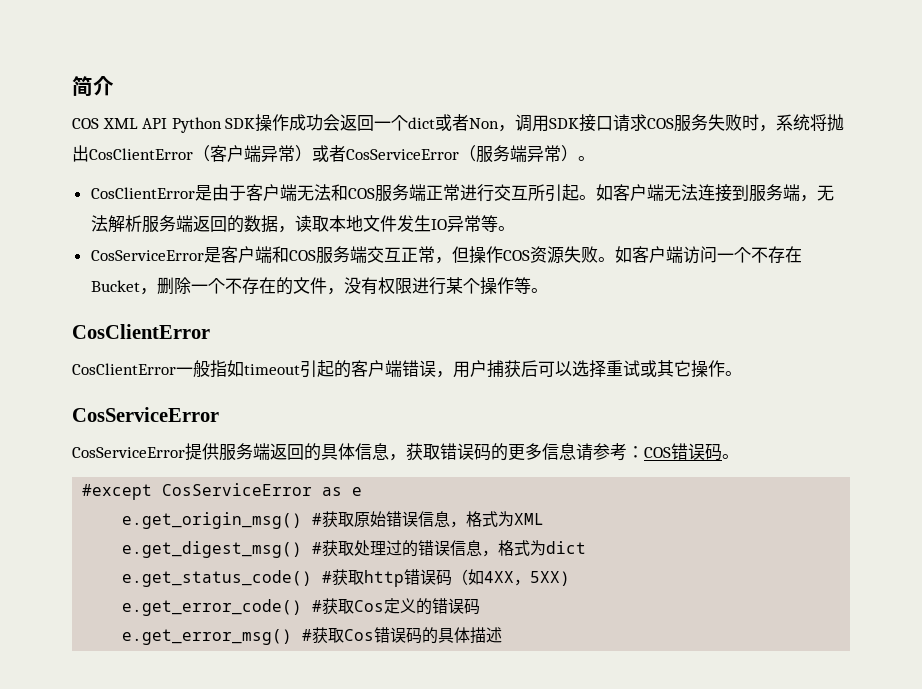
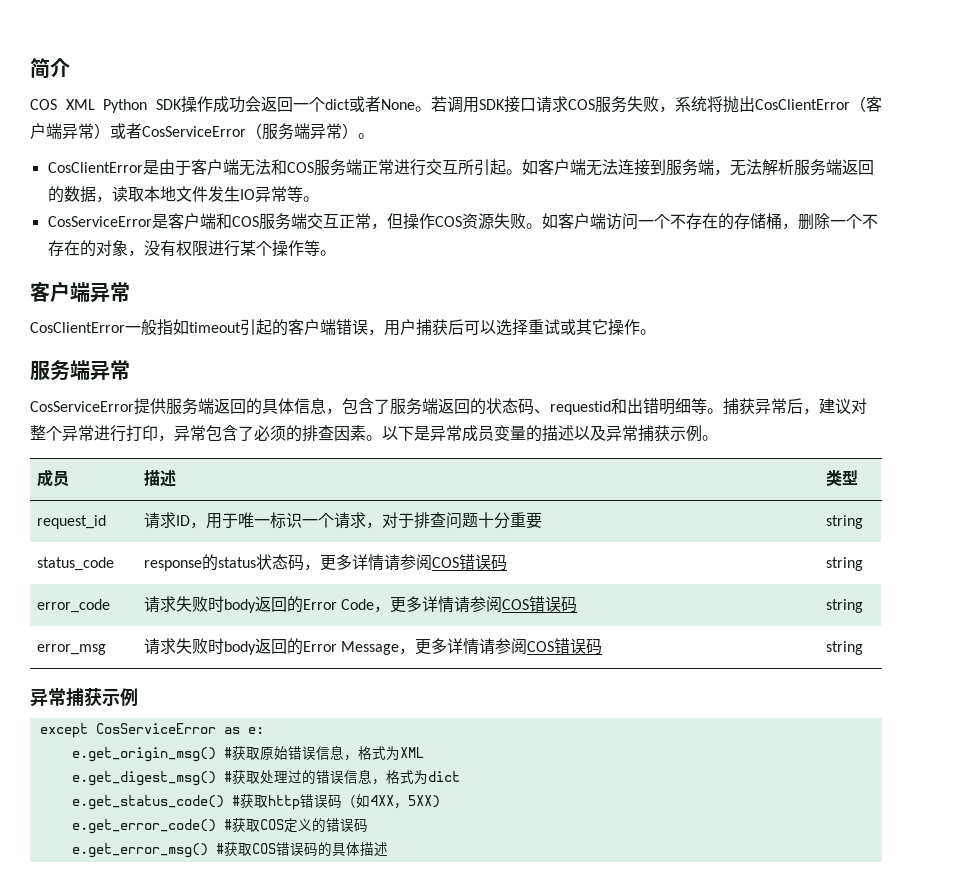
- COS XML API Python SDK操作成功会返回一个dict或者Non，调用SDK接口请求COS服务失败时，系统将抛出CosClientError（客户端异常）或者CosServiceError（服务端异常）。
+ COS XML Python SDK操作成功会返回一个dict或者None。若调用SDK接口请求COS服务失败，系统将抛出CosClientError（客户端异常）或者CosServiceError（服务端异常）。
- 如客户端访问一个不存在Bucket，删除一个不存在的文件，没有权限进行某个操作等。
- CosClientError
+ 如客户端访问一个不存在的存储桶，删除一个不存在的对象，没有权限进行某个操作等。
+ 客户端异常
  CosClientError一般指如timeout引起的客户端错误，用户捕获后可以选择重试或其它操作。
- CosServiceError
+ 服务端异常
- CosServiceError提供服务端返回的具体信息，获取错误码的更多信息请参考：COS错误码。
- #except CosServiceError as e
+ CosServiceError提供服务端返回的具体信息，包含了服务端返回的状态码、requestid和出错明细等。捕获异常后，建议对整个异常进行打印，异常包含了必须的排查因素。以下是异常成员变量的描述以及异常捕获示例。
+ 成员 | 描述 | 类型
+ request_id | 请求ID，用于唯一标识一个请求，对于排查问题十分重要 | string
+ status_code | response的status状态码，更多详情请参阅COS错误码 | string
+ error_code | 请求失败时body返回的Error Code，更多详情请参阅COS错误码 | string
+ error_msg | 请求失败时body返回的Error Message，更多详情请参阅COS错误码 | string
+ 异常捕获示例
+ except CosServiceError as e:
- e.get_error_code() #获取Cos定义的错误码
+ e.get_error_code() #获取COS定义的错误码
- e.get_error_msg() #获取Cos错误码的具体描述
+ e.get_error_msg() #获取COS错误码的具体描述

